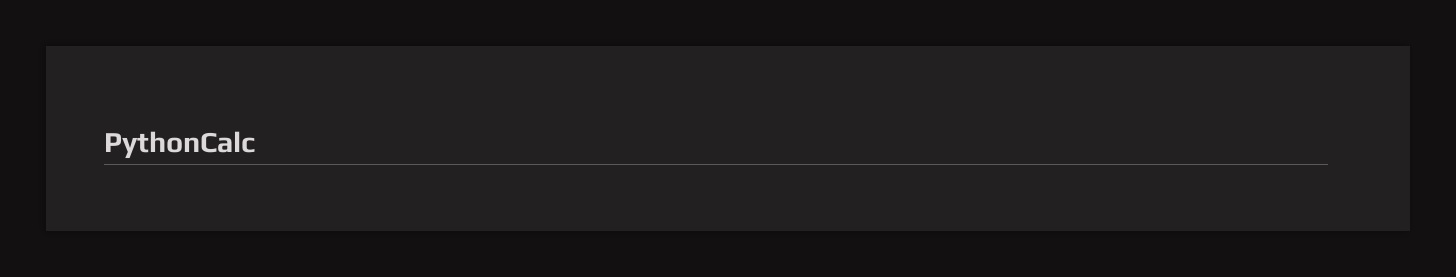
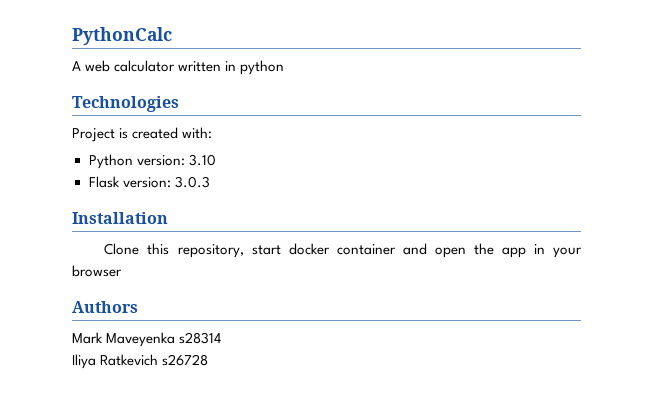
+ A web calculator written in python
+ Technologies
+ Project is created with:
+ Python version: 3.10
+ Flask version: 3.0.3
+ Installation
+ Clone this repository, start docker container and open the app in your browser
+ Authors
+ Mark Maveyenka s28314
+ Iliya Ratkevich s26728

